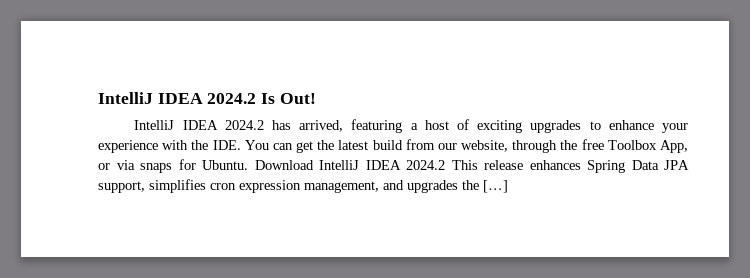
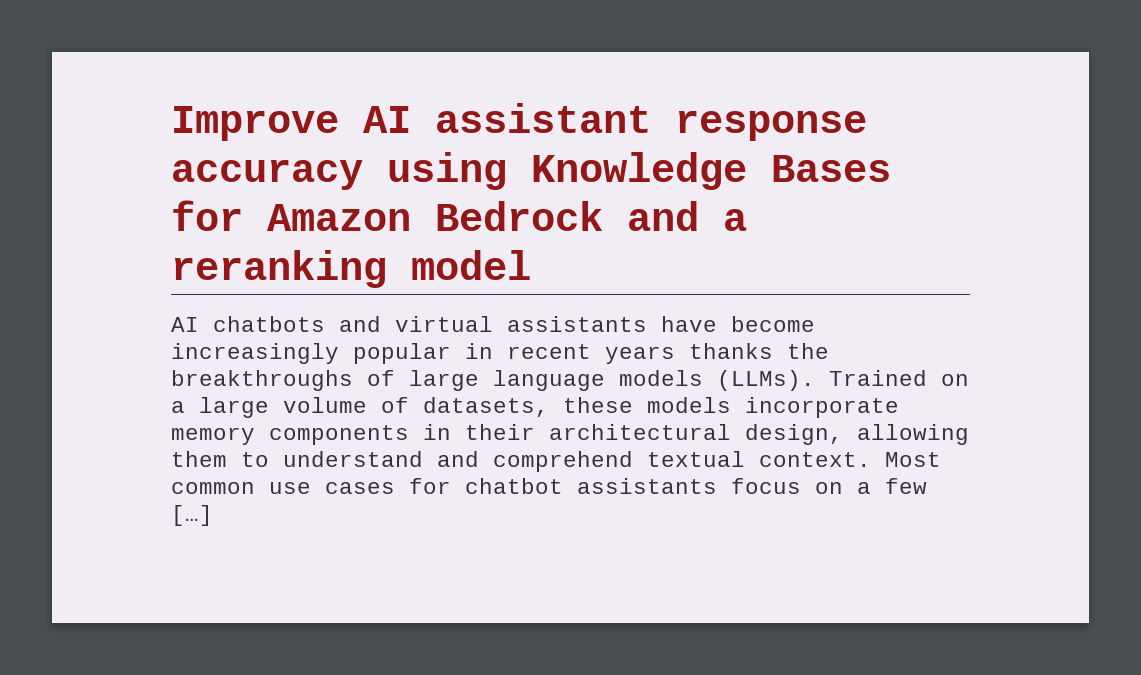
- IntelliJ IDEA 2024.2 Is Out!
- IntelliJ IDEA 2024.2 has arrived, featuring a host of exciting upgrades to enhance your experience with the IDE. You can get the latest build from our website, through the free Toolbox App, or via snaps for Ubuntu. Download IntelliJ IDEA 2024.2 This release enhances Spring Data JPA support, simplifies cron expression management, and upgrades the […]
+ Improve AI assistant response accuracy using Knowledge Bases for Amazon Bedrock and a reranking model
+ AI chatbots and virtual assistants have become increasingly popular in recent years thanks the breakthroughs of large language models (LLMs). Trained on a large volume of datasets, these models incorporate memory components in their architectural design, allowing them to understand and comprehend textual context. Most common use cases for chatbot assistants focus on a few […]

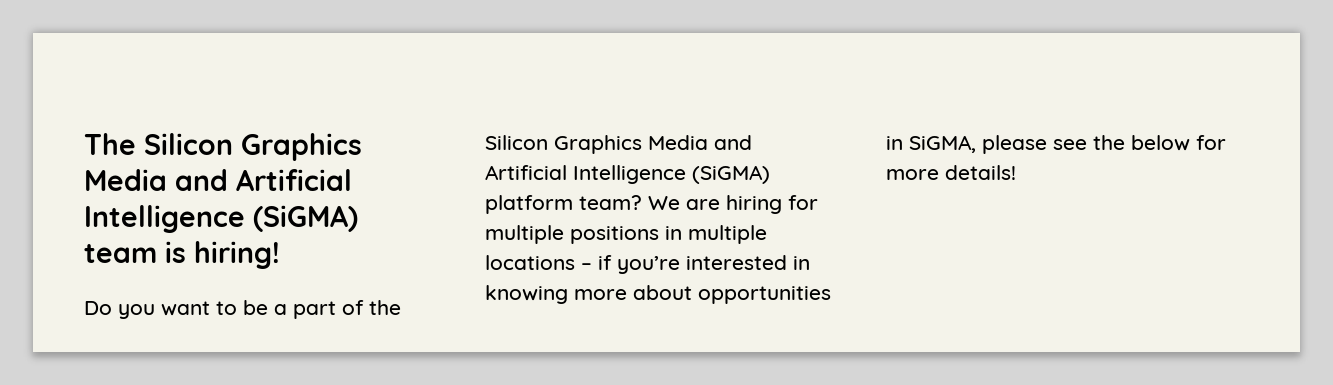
- Improve AI assistant response accuracy using Knowledge Bases for Amazon Bedrock and a reranking model
- AI chatbots and virtual assistants have become increasingly popular in recent years thanks the breakthroughs of large language models (LLMs). Trained on a large volume of datasets, these models incorporate memory components in their architectural design, allowing them to understand and comprehend textual context. Most common use cases for chatbot assistants focus on a few […]
+ The Silicon Graphics Media and Artificial Intelligence (SiGMA) team is hiring!
+ Do you want to be a part of the Silicon Graphics Media and Artificial Intelligence (SiGMA) platform team? We are hiring for multiple positions in multiple locations – if you’re interested in knowing more about opportunities in SiGMA, please see the below for more details!

